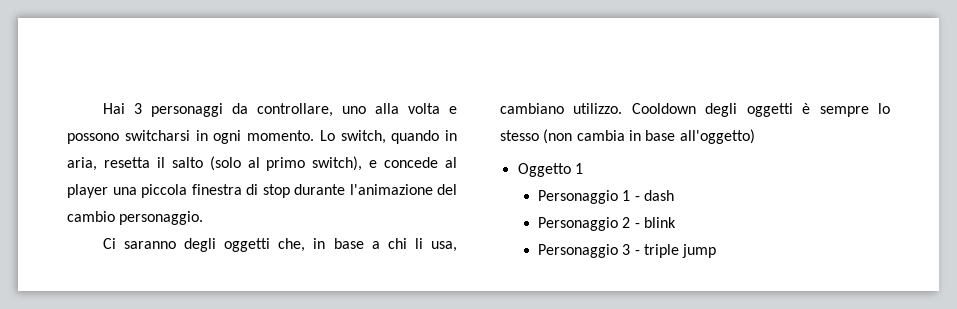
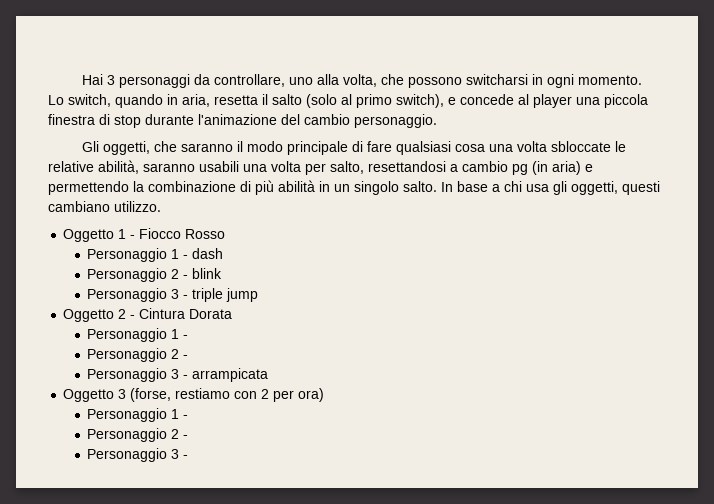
- Hai 3 personaggi da controllare, uno alla volta e possono switcharsi in ogni momento.
+ Hai 3 personaggi da controllare, uno alla volta, che possono switcharsi in ogni momento.
- Ci saranno degli oggetti che, in base a chi li usa, cambiano utilizzo. Cooldown degli oggetti è sempre lo stesso (non cambia in base all'oggetto)
+ Gli oggetti, che saranno il modo principale di fare qualsiasi cosa una volta sbloccate le relative abilità, saranno usabili una volta per salto, resettandosi a cambio pg (in aria) e permettendo la combinazione di più abilità in un singolo salto. In base a chi usa gli oggetti, questi cambiano utilizzo.
- Oggetto 1
+ Oggetto 1 - Fiocco Rosso
+ Oggetto 2 - Cintura Dorata
+ Personaggio 1 -
+ Personaggio 2 -
+ Personaggio 3 - arrampicata
+ Oggetto 3 (forse, restiamo con 2 per ora)
+ Personaggio 1 -
+ Personaggio 2 -
+ Personaggio 3 -

